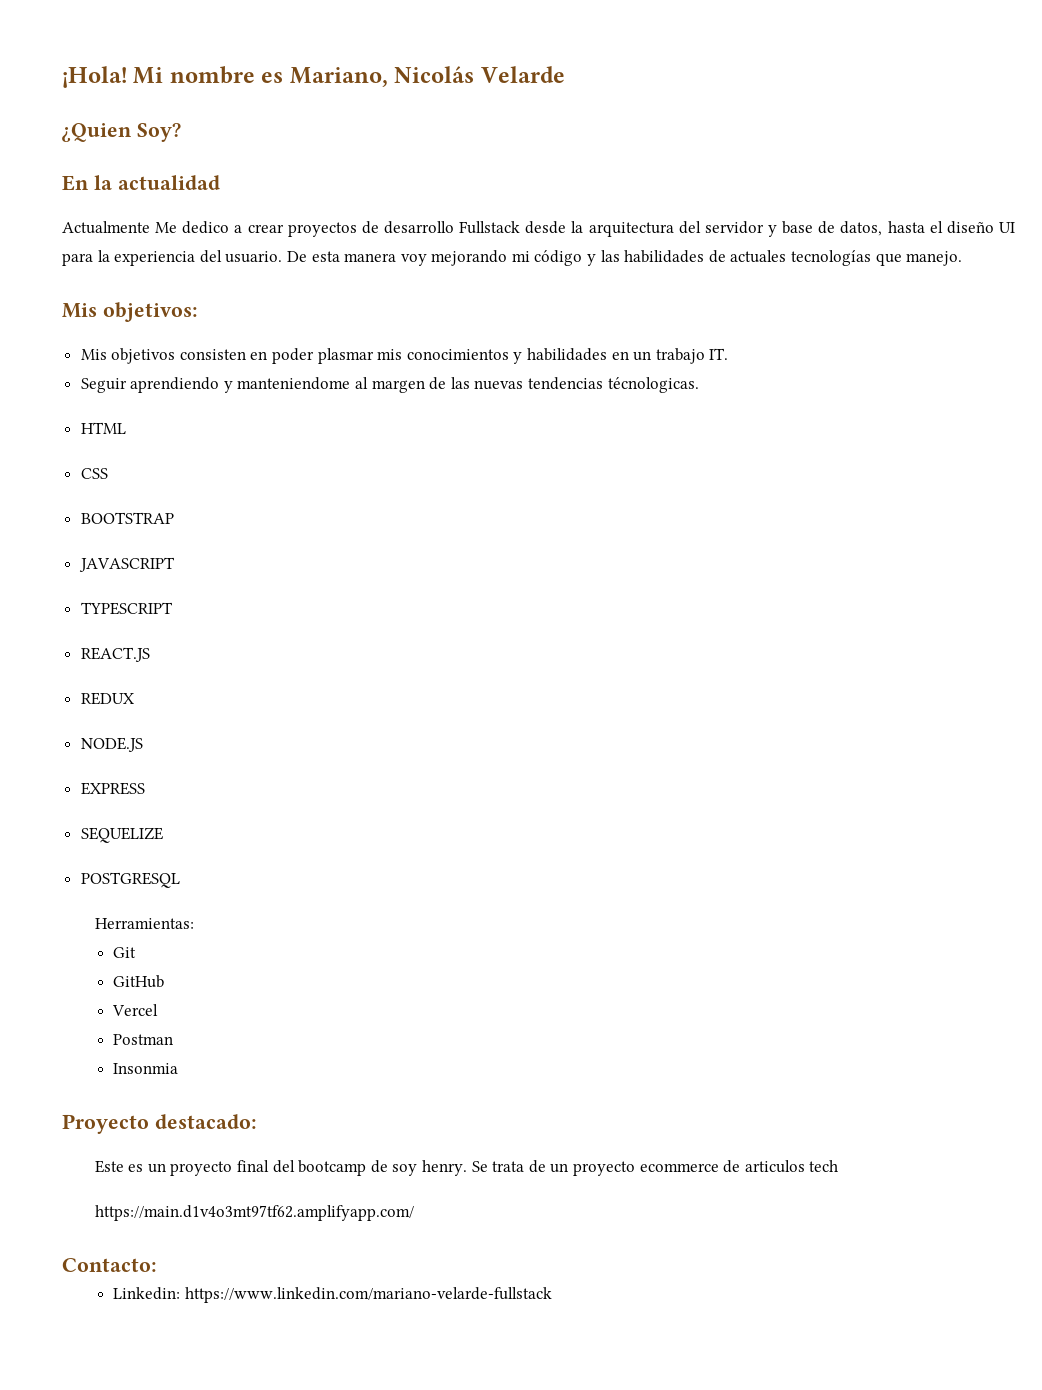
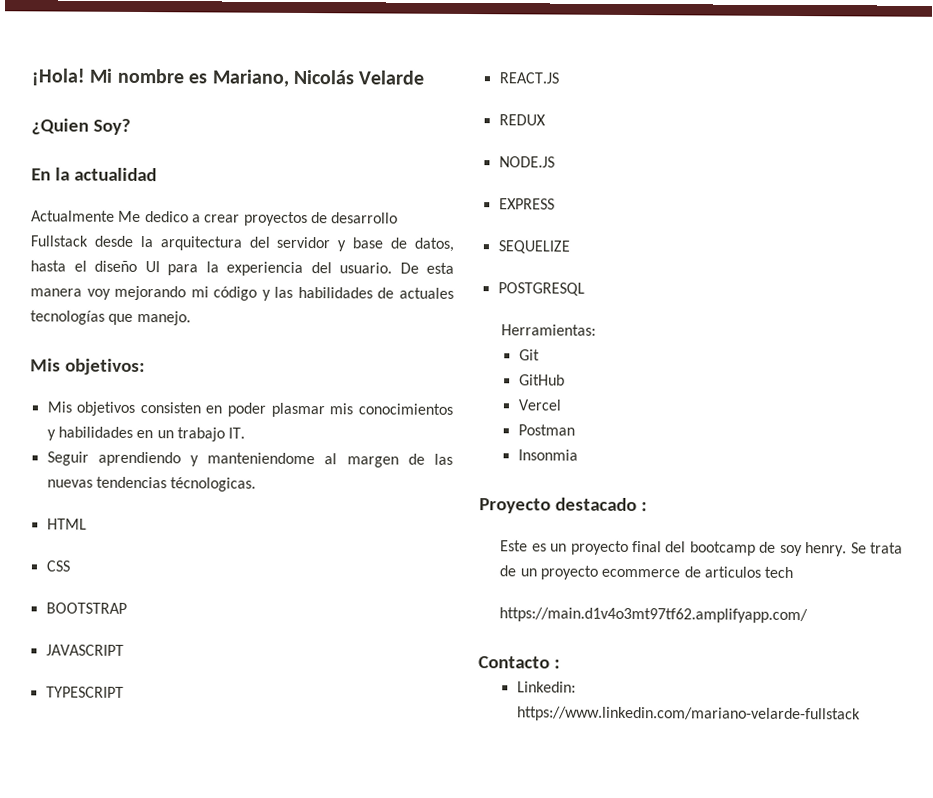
- Proyecto destacado:
+ Proyecto destacado :
- Contacto:
+ Contacto :

